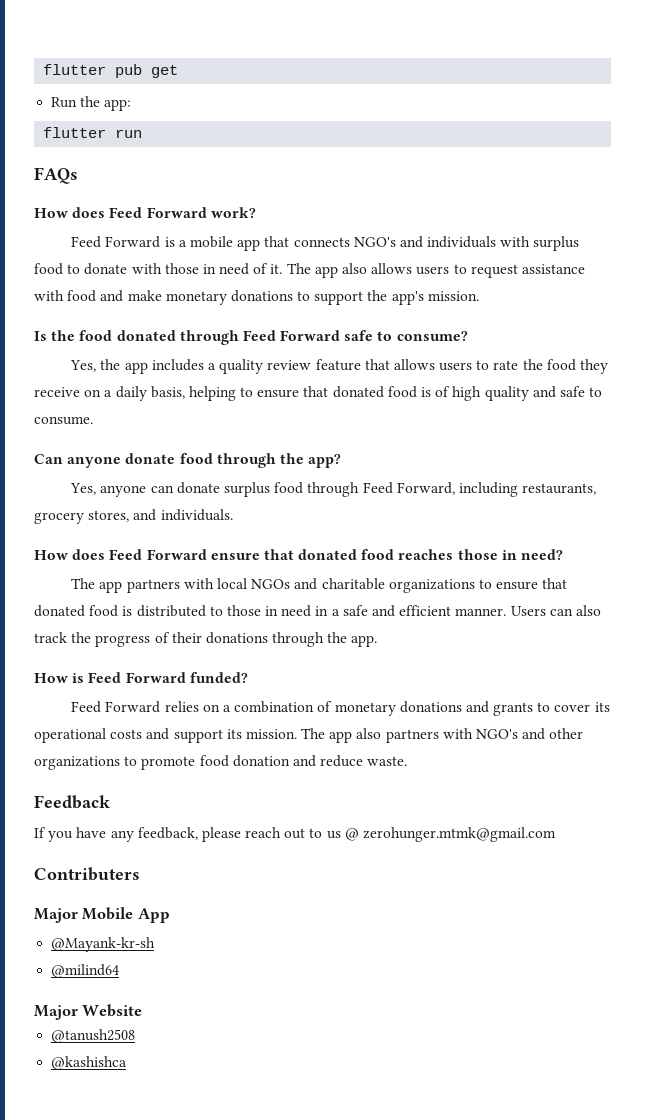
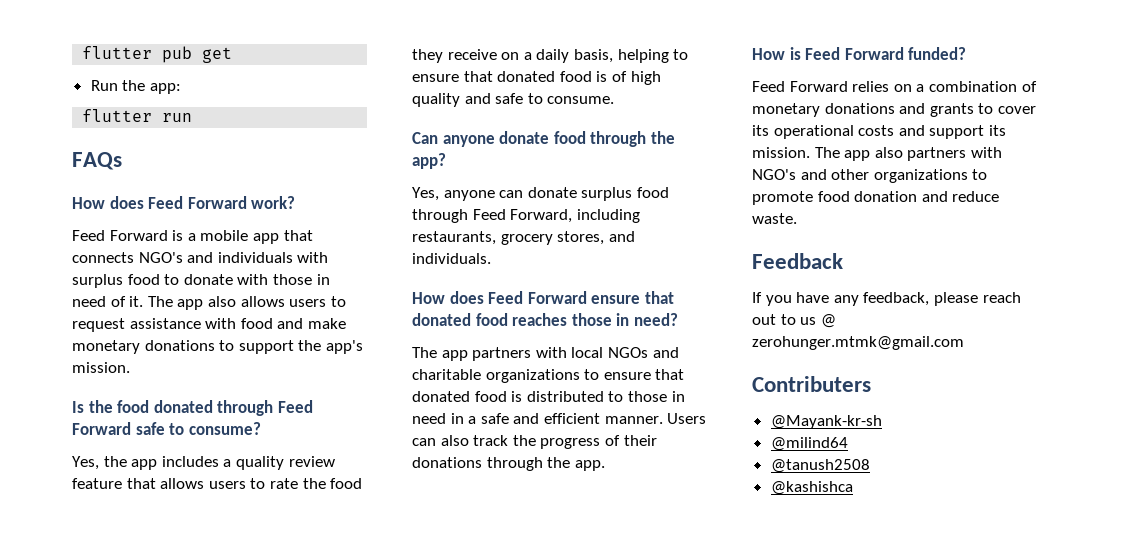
- Major Mobile App
- Major Website

